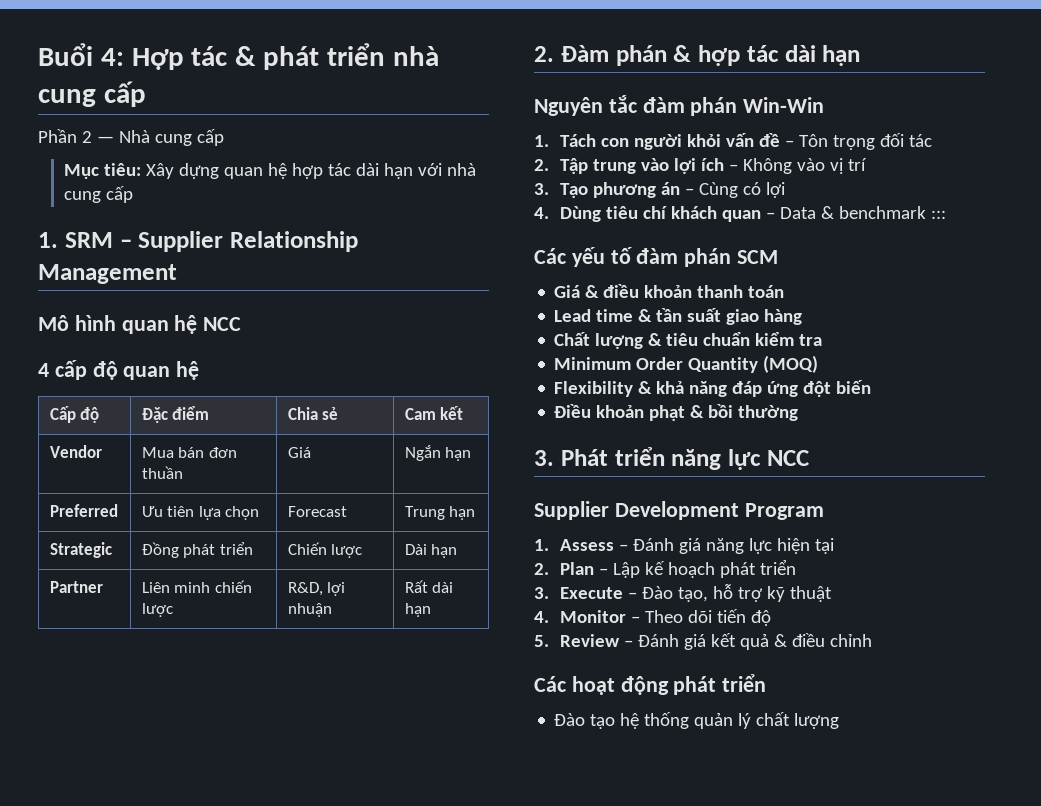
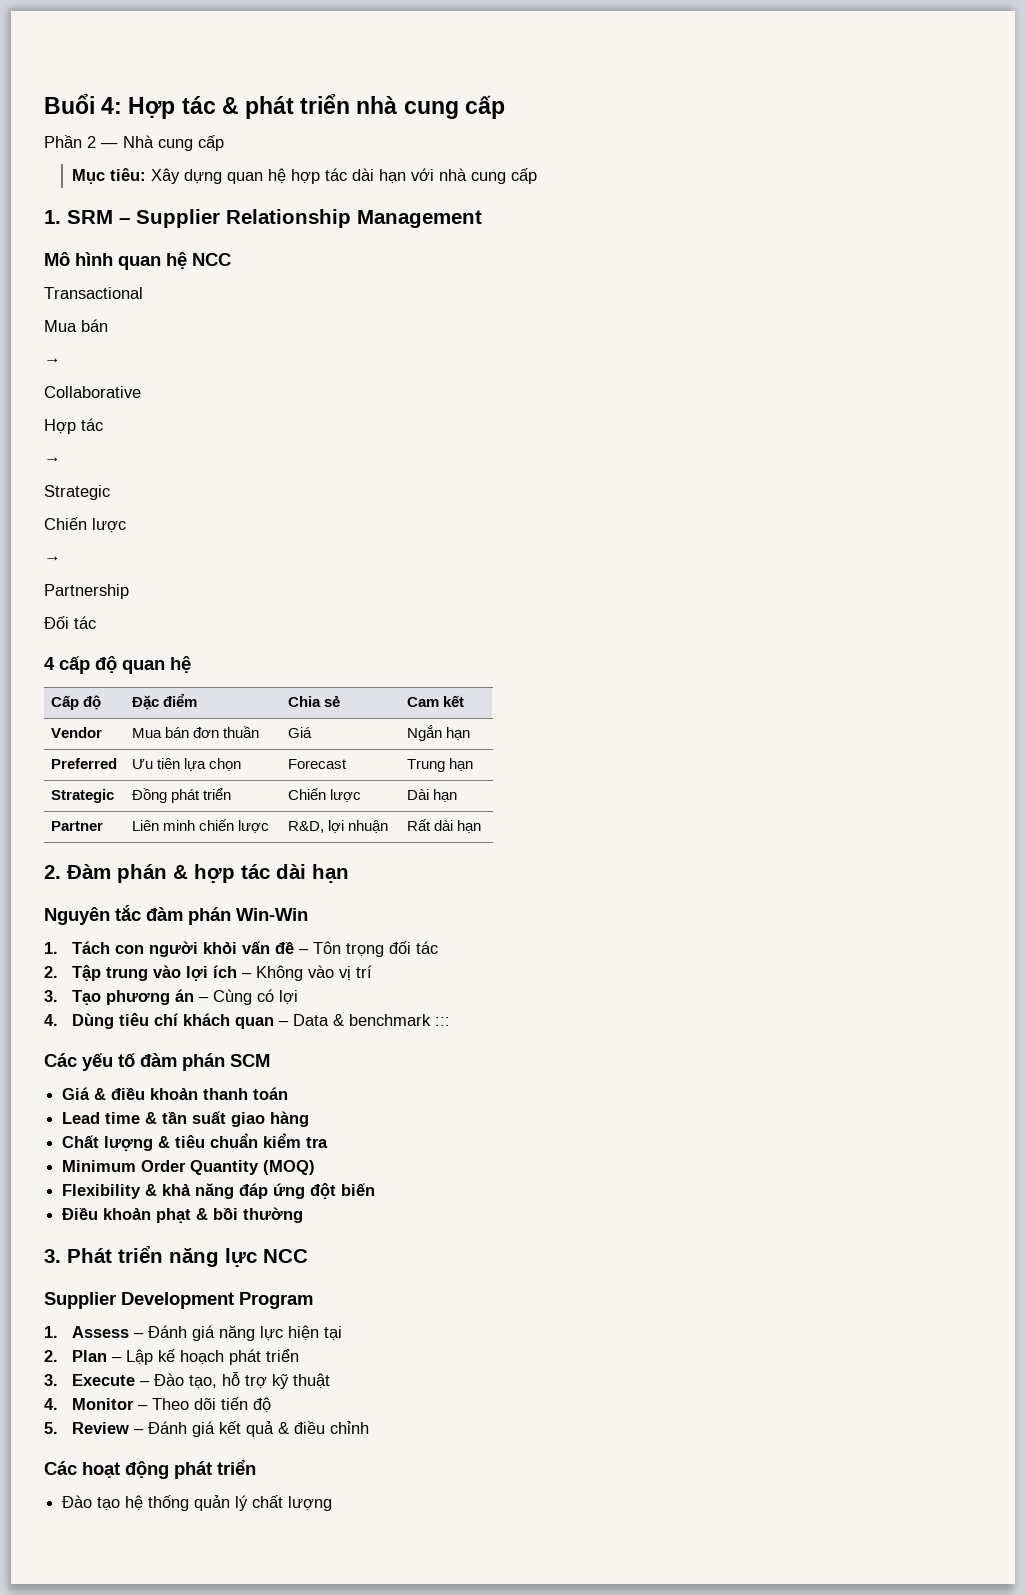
+ Transactional
+ Mua bán
+ →
+ Collaborative
+ Hợp tác
+ →
+ Strategic
+ Chiến lược
+ →
+ Partnership
+ Đối tác

